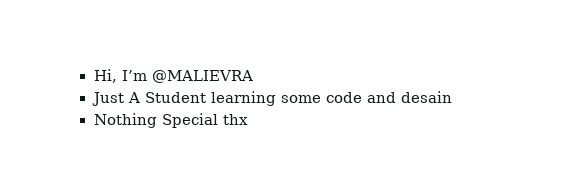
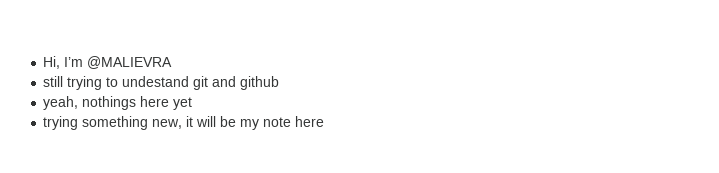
- Just A Student learning some code and desain
- Nothing Special thx
+ still trying to undestand git and github
+ yeah, nothings here yet
+ trying something new, it will be my note here

